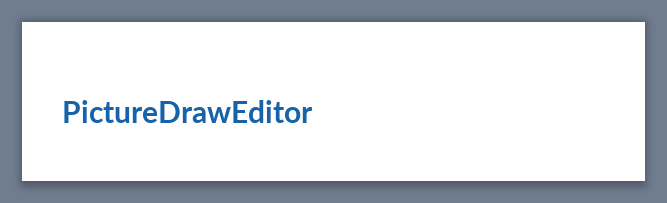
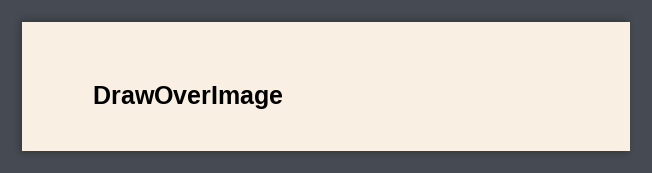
- PictureDrawEditor
+ DrawOverImage

